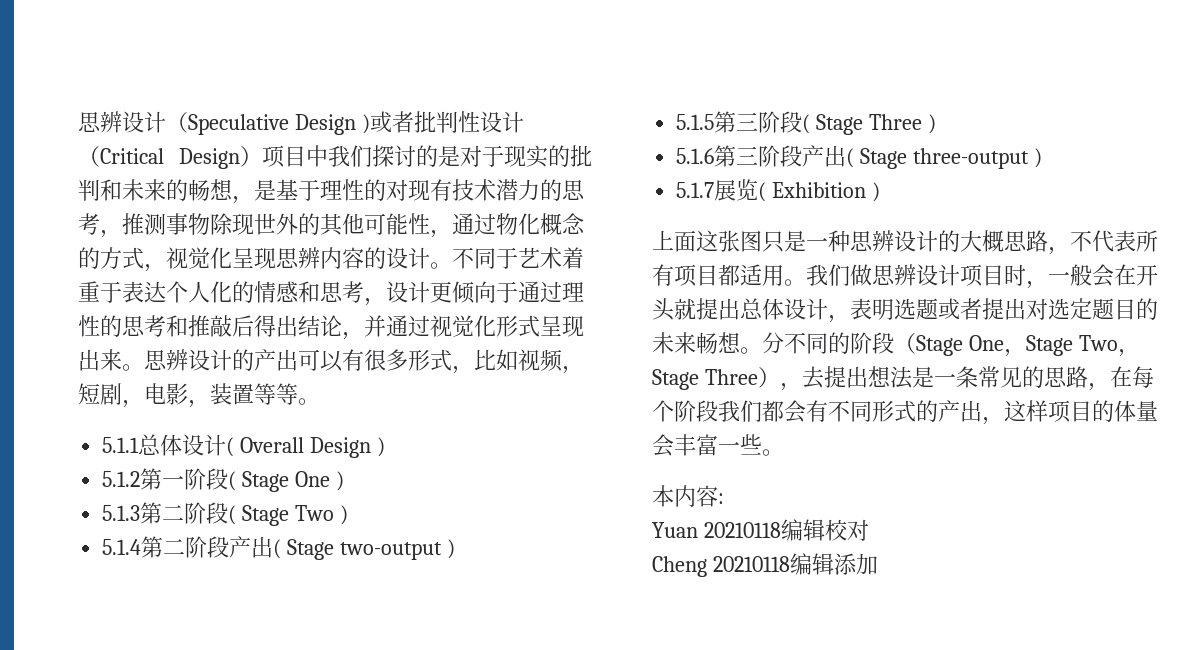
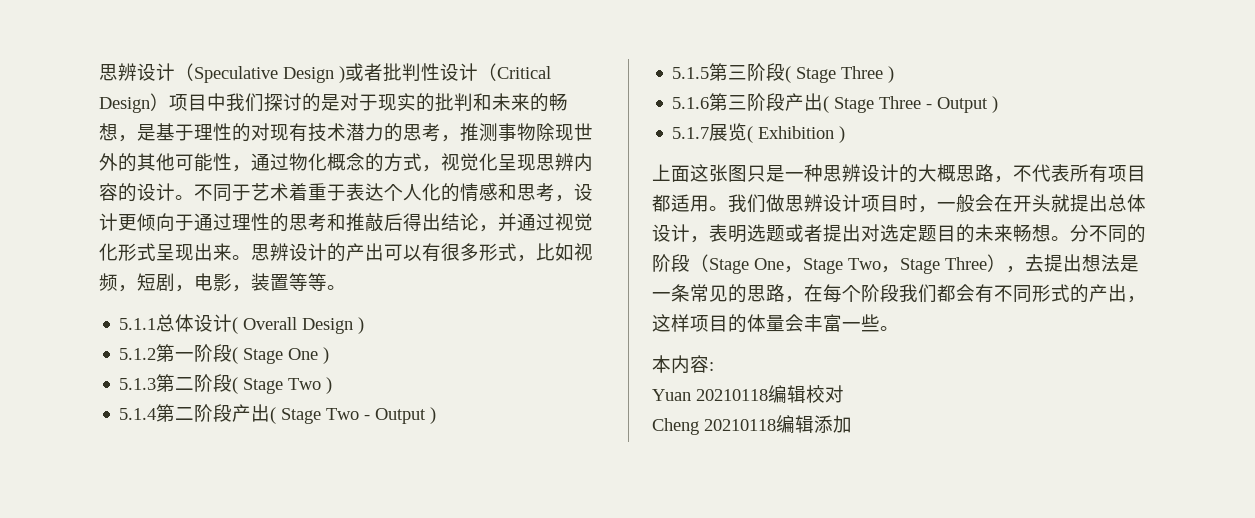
- 5.1.4第二阶段产出( Stage two-output )
+ 5.1.4第二阶段产出( Stage Two - Output )
- 5.1.6第三阶段产出( Stage three-output )
+ 5.1.6第三阶段产出( Stage Three - Output )

